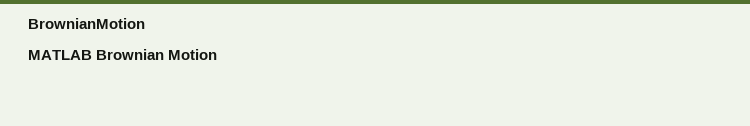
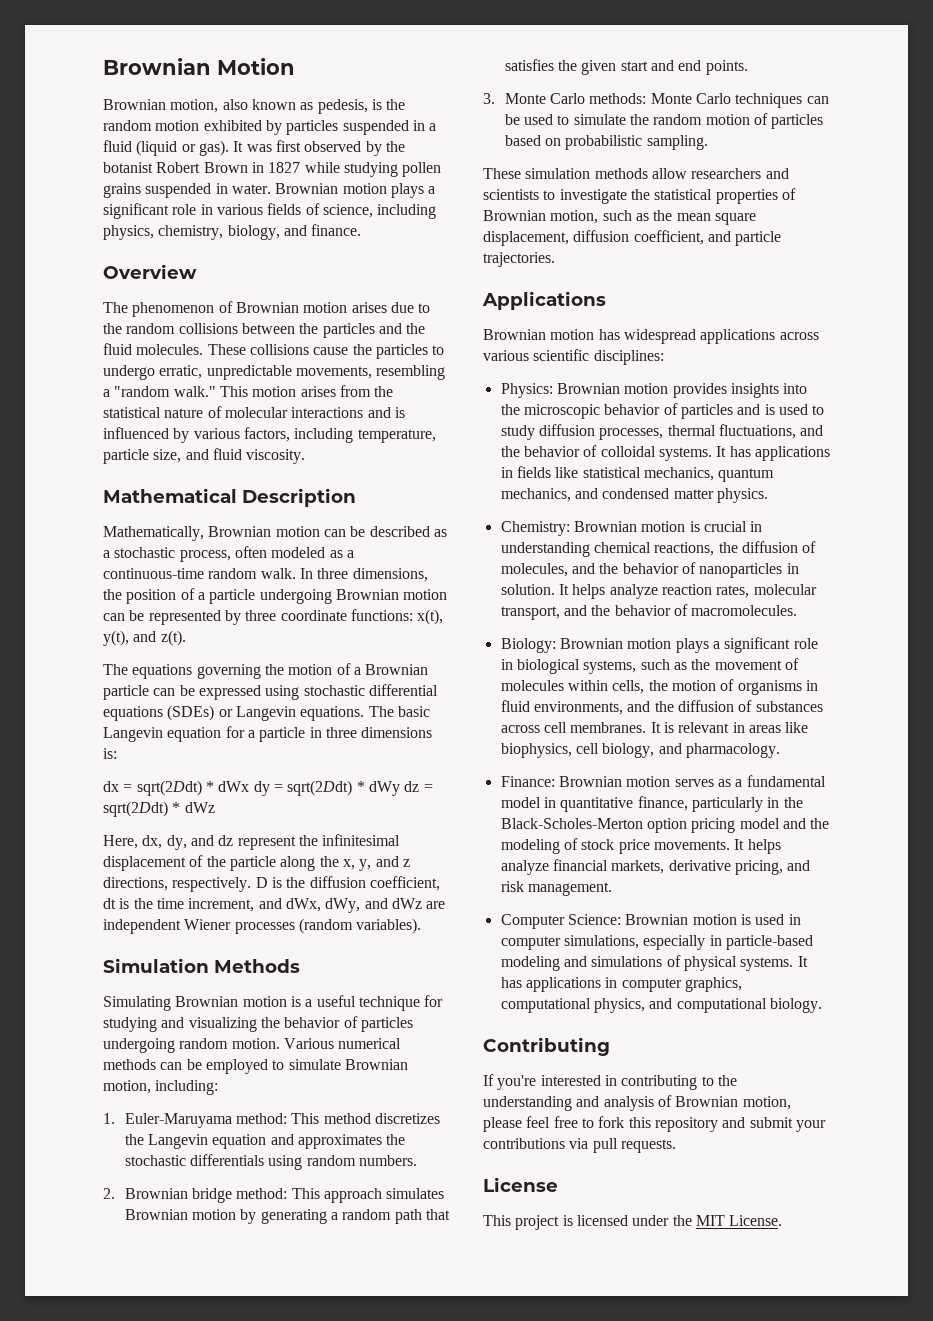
- BrownianMotion
- MATLAB Brownian Motion
+ Brownian Motion
+ Brownian motion, also known as pedesis, is the random motion exhibited by particles suspended in a fluid (liquid or gas). It was first observed by the botanist Robert Brown in 1827 while studying pollen grains suspended in water. Brownian motion plays a significant role in various fields of science, including physics, chemistry, biology, and finance.
+ Overview
+ The phenomenon of Brownian motion arises due to the random collisions between the particles and the fluid molecules. These collisions cause the particles to undergo erratic, unpredictable movements, resembling a "random walk." This motion arises from the statistical nature of molecular interactions and is influenced by various factors, including temperature, particle size, and fluid viscosity.
+ Mathematical Description
+ Mathematically, Brownian motion can be described as a stochastic process, often modeled as a continuous-time random walk. In three dimensions, the position of a particle undergoing Brownian motion can be represented by three coordinate functions: x(t), y(t), and z(t).
+ The equations governing the motion of a Brownian particle can be expressed using stochastic differential equations (SDEs) or Langevin equations. The basic Langevin equation for a particle in three dimensions is:
+ dx = sqrt(2Ddt) * dWx dy = sqrt(2Ddt) * dWy dz = sqrt(2Ddt) * dWz
+ Here, dx, dy, and dz represent the infinitesimal displacement of the particle along the x, y, and z directions, respectively. D is the diffusion coefficient, dt is the time increment, and dWx, dWy, and dWz are independent Wiener processes (random variables).
+ Simulation Methods
+ Simulating Brownian motion is a useful technique for studying and visualizing the behavior of particles undergoing random motion. Various numerical methods can be employed to simulate Brownian motion, including:
+ 1. Euler-Maruyama method: This method discretizes the Langevin equation and approximates the stochastic differentials using random numbers.
+ 2. Brownian bridge method: This approach simulates Brownian motion by generating a random path that satisfies the given start and end points.
+ 3. Monte Carlo methods: Monte Carlo techniques can be used to simulate the random motion of particles based on probabilistic sampling.
+ These simulation methods allow researchers and scientists to investigate the statistical properties of Brownian motion, such as the mean square displacement, diffusion coefficient, and particle trajectories.
+ Applications
+ Brownian motion has widespread applications across various scientific disciplines:
+ Physics: Brownian motion provides insights into the microscopic behavior of particles and is used to study diffusion processes, thermal fluctuations, and the behavior of colloidal systems. It has applications in fields like statistical mechanics, quantum mechanics, and condensed matter physics.
+ Chemistry: Brownian motion is crucial in understanding chemical reactions, the diffusion of molecules, and the behavior of nanoparticles in solution. It helps analyze reaction rates, molecular transport, and the behavior of macromolecules.
+ Biology: Brownian motion plays a significant role in biological systems, such as the movement of molecules within cells, the motion of organisms in fluid environments, and the diffusion of substances across cell membranes. It is relevant in areas like biophysics, cell biology, and pharmacology.
+ Finance: Brownian motion serves as a fundamental model in quantitative finance, particularly in the Black-Scholes-Merton option pricing model and the modeling of stock price movements. It helps analyze financial markets, derivative pricing, and risk management.
+ Computer Science: Brownian motion is used in computer simulations, especially in particle-based modeling and simulations of physical systems. It has applications in computer graphics, computational physics, and computational biology.
+ Contributing
+ If you're interested in contributing to the understanding and analysis of Brownian motion, please feel free to fork this repository and submit your contributions via pull requests.
+ License
+ This project is licensed under the MIT License.

